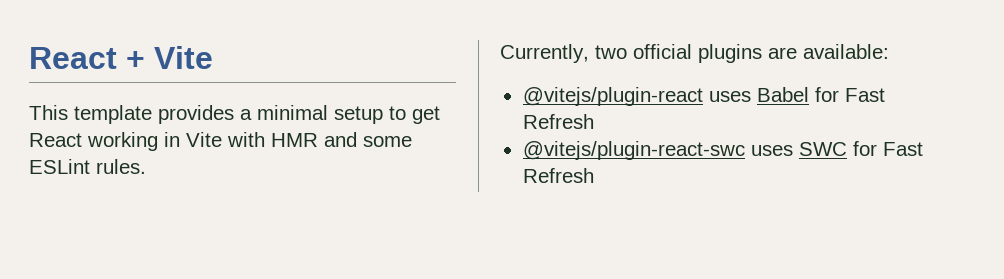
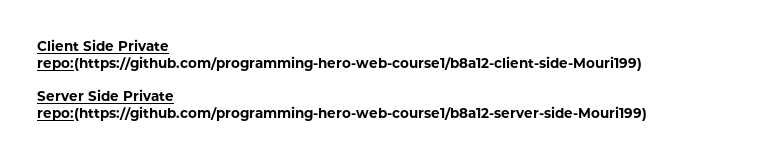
- React + Vite
- This template provides a minimal setup to get React working in Vite with HMR and some ESLint rules.
- Currently, two official plugins are available:
- @vitejs/plugin-react uses Babel for Fast Refresh
- @vitejs/plugin-react-swc uses SWC for Fast Refresh
+ Client Side Private repo:(https://github.com/programming-hero-web-course1/b8a12-client-side-Mouri199)
+ Server Side Private repo:(https://github.com/programming-hero-web-course1/b8a12-server-side-Mouri199)

